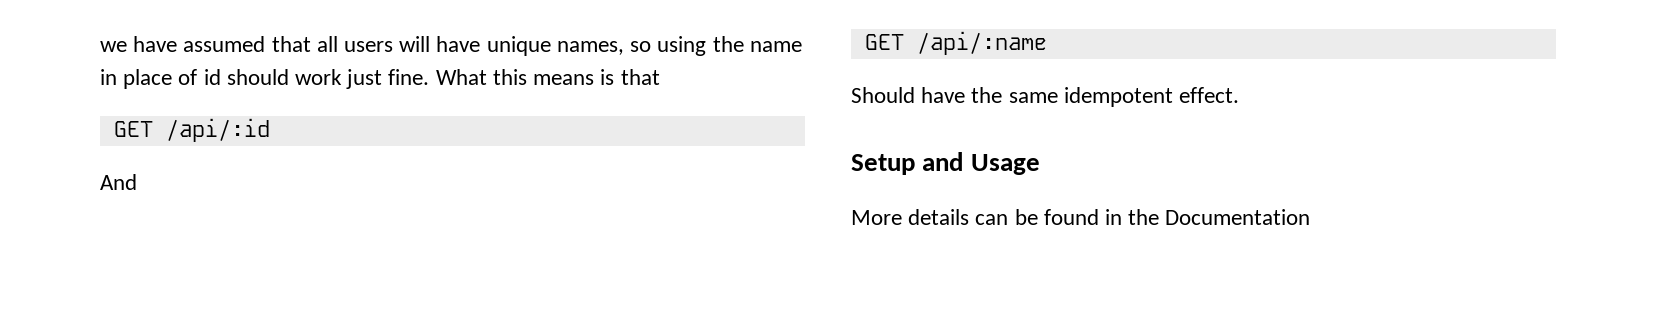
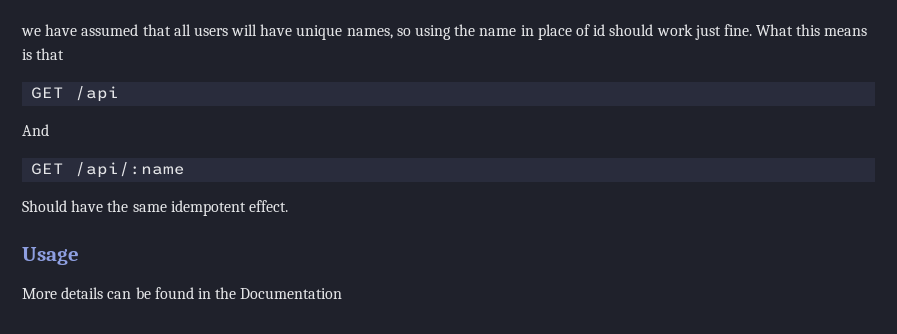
- GET /api/:id
+ GET /api
- Setup and Usage
+ Usage

